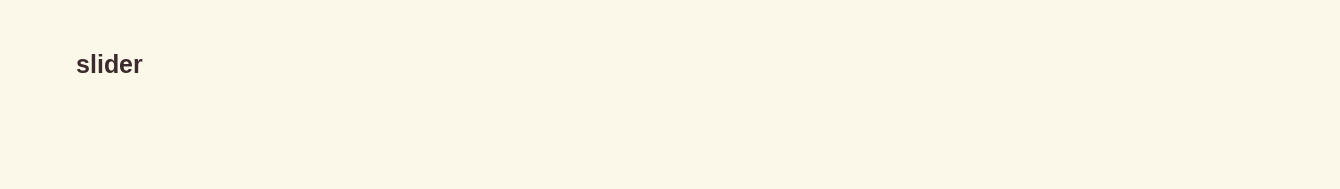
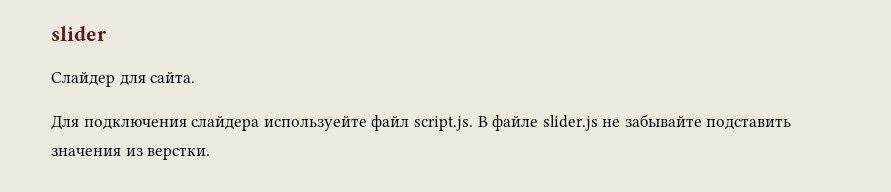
+ Слайдер для сайта.
+ Для подключения слайдера используейте файл script.js. В файле slider.js не забывайте подставить значения из верстки.

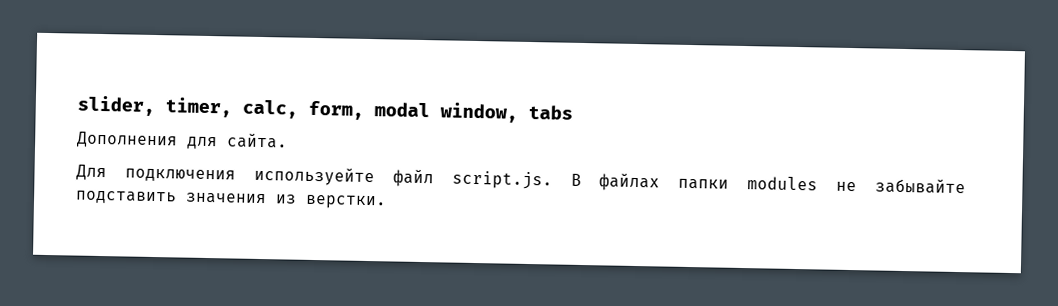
- slider
- Слайдер для сайта.
+ slider, timer, calc, form, modal window, tabs
+ Дополнения для сайта.
- Для подключения слайдера используейте файл script.js. В файле slider.js не забывайте подставить значения из верстки.
+ Для подключения используейте файл script.js. В файлах папки modules не забывайте подставить значения из верстки.

